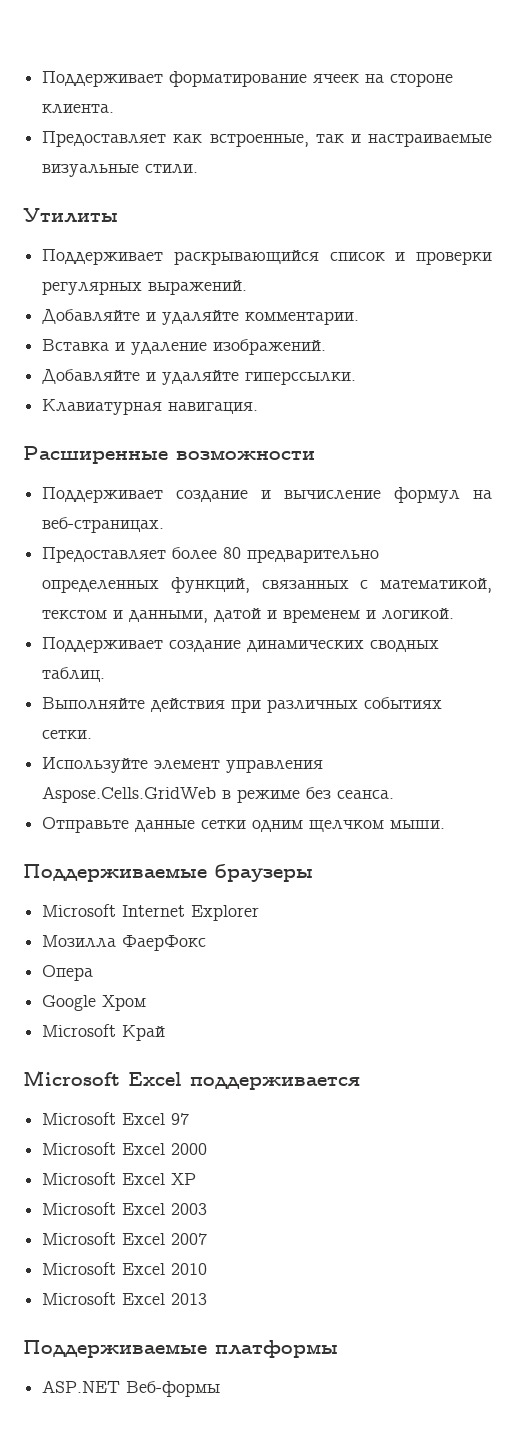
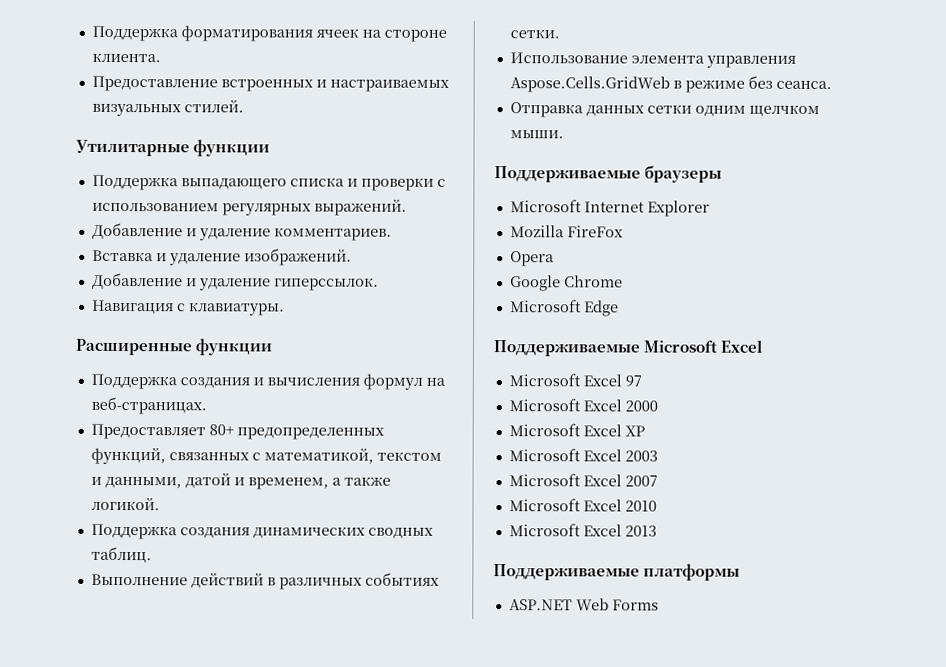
- Поддерживает форматирование ячеек на стороне клиента.
+ Поддержка форматирования ячеек на стороне клиента.
- Предоставляет как встроенные, так и настраиваемые визуальные стили.
- Утилиты
- Поддерживает раскрывающийся список и проверки регулярных выражений.
- Добавляйте и удаляйте комментарии.
+ Предоставление встроенных и настраиваемых визуальных стилей.
+ Утилитарные функции
+ Поддержка выпадающего списка и проверки с использованием регулярных выражений.
+ Добавление и удаление комментариев.
  Вставка и удаление изображений.
- Добавляйте и удаляйте гиперссылки.
- Клавиатурная навигация.
- Расширенные возможности
- Поддерживает создание и вычисление формул на веб-страницах.
+ Добавление и удаление гиперссылок.
+ Навигация с клавиатуры.
+ Расширенные функции
+ Поддержка создания и вычисления формул на веб-страницах.
- Предоставляет более 80 предварительно определенных функций, связанных с математикой, текстом и данными, датой и временем и логикой.
+ Предоставляет 80+ предопределенных функций, связанных с математикой, текстом и данными, датой и временем, а также логикой.
- Поддерживает создание динамических сводных таблиц.
+ Поддержка создания динамических сводных таблиц.
- Выполняйте действия при различных событиях сетки.
+ Выполнение действий в различных событиях сетки.
- Используйте элемент управления Aspose.Cells.GridWeb в режиме без сеанса.
+ Использование элемента управления Aspose.Cells.GridWeb в режиме без сеанса.
- Отправьте данные сетки одним щелчком мыши.
+ Отправка данных сетки одним щелчком мыши.
- Мозилла ФаерФокс
- Опера
+ Mozilla FireFox
+ Opera
- Google Хром
- Microsoft Край
- Microsoft Excel поддерживается
+ Google Chrome
+ Microsoft Edge
+ Поддерживаемые Microsoft Excel
- ASP.NET Веб-формы
+ ASP.NET Web Forms

